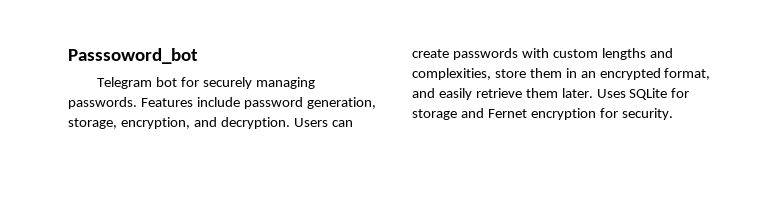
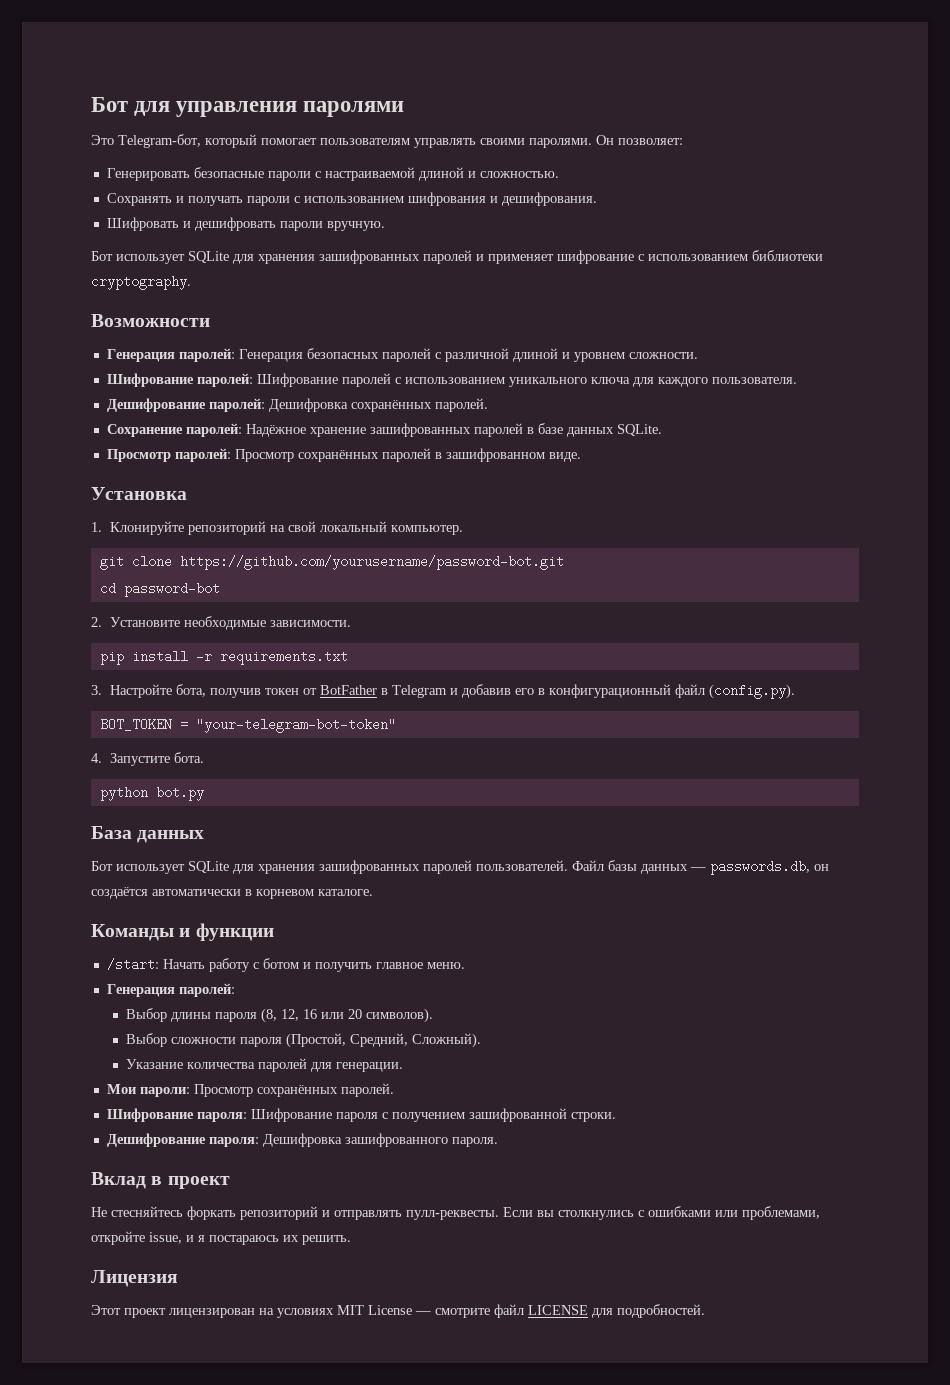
- Passsoword_bot
- Telegram bot for securely managing passwords. Features include password generation, storage, encryption, and decryption. Users can create passwords with custom lengths and complexities, store them in an encrypted format, and easily retrieve them later. Uses SQLite for storage and Fernet encryption for security.
+ Бот для управления паролями
+ Это Telegram-бот, который помогает пользователям управлять своими паролями. Он позволяет:
+ Генерировать безопасные пароли с настраиваемой длиной и сложностью.
+ Сохранять и получать пароли с использованием шифрования и дешифрования.
+ Шифровать и дешифровать пароли вручную.
+ Бот использует SQLite для хранения зашифрованных паролей и применяет шифрование с использованием библиотеки cryptography.
+ Возможности
+ Генерация паролей: Генерация безопасных паролей с различной длиной и уровнем сложности.
+ Шифрование паролей: Шифрование паролей с использованием уникального ключа для каждого пользователя.
+ Дешифрование паролей: Дешифровка сохранённых паролей.
+ Сохранение паролей: Надёжное хранение зашифрованных паролей в базе данных SQLite.
+ Просмотр паролей: Просмотр сохранённых паролей в зашифрованном виде.
+ Установка
+ 1. Клонируйте репозиторий на свой локальный компьютер.
+ git clone https://github.com/yourusername/password-bot.git
+ cd password-bot
+ 2. Установите необходимые зависимости.
+ pip install -r requirements.txt
+ 3. Настройте бота, получив токен от BotFather в Telegram и добавив его в конфигурационный файл (config.py).
+ BOT_TOKEN = "your-telegram-bot-token"
+ 4. Запустите бота.
+ python bot.py
+ База данных
+ Бот использует SQLite для хранения зашифрованных паролей пользователей. Файл базы данных — passwords.db, он создаётся автоматически в корневом каталоге.
+ Команды и функции
+ /start: Начать работу с ботом и получить главное меню.
+ Генерация паролей:
+ Выбор длины пароля (8, 12, 16 или 20 символов).
+ Выбор сложности пароля (Простой, Средний, Сложный).
+ Указание количества паролей для генерации.
+ Мои пароли: Просмотр сохранённых паролей.
+ Шифрование пароля: Шифрование пароля с получением зашифрованной строки.
+ Дешифрование пароля: Дешифровка зашифрованного пароля.
+ Вклад в проект
+ Не стесняйтесь форкать репозиторий и отправлять пулл-реквесты. Если вы столкнулись с ошибками или проблемами, откройте issue, и я постараюсь их решить.
+ Лицензия
+ Этот проект лицензирован на условиях MIT License — смотрите файл LICENSE для подробностей.

